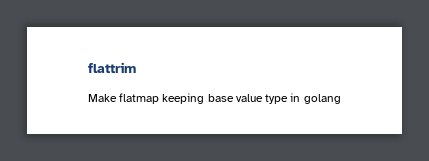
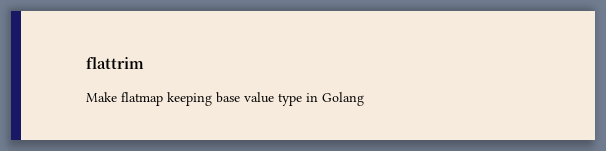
- Make flatmap keeping base value type in golang
+ Make flatmap keeping base value type in Golang

